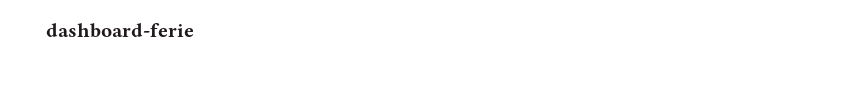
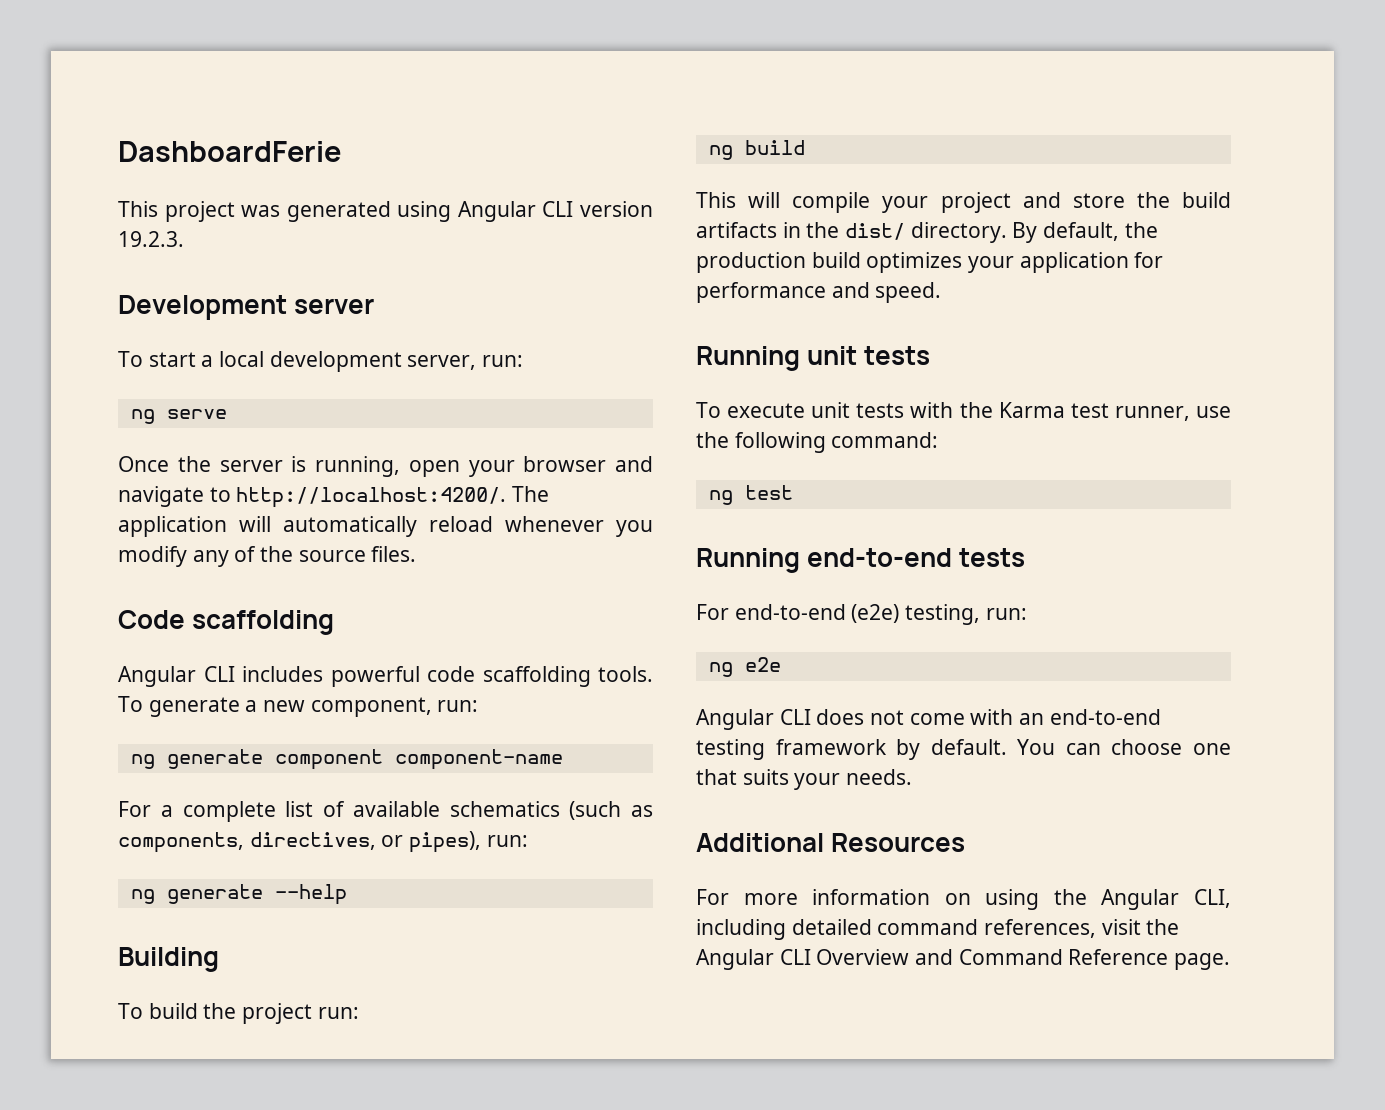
- dashboard-ferie
+ DashboardFerie
+ This project was generated using Angular CLI version 19.2.3.
+ Development server
+ To start a local development server, run:
+ ng serve
+ Once the server is running, open your browser and navigate to http://localhost:4200/. The application will automatically reload whenever you modify any of the source files.
+ Code scaffolding
+ Angular CLI includes powerful code scaffolding tools. To generate a new component, run:
+ ng generate component component-name
+ For a complete list of available schematics (such as components, directives, or pipes), run:
+ ng generate --help
+ Building
+ To build the project run:
+ ng build
+ This will compile your project and store the build artifacts in the dist/ directory. By default, the production build optimizes your application for performance and speed.
+ Running unit tests
+ To execute unit tests with the Karma test runner, use the following command:
+ ng test
+ Running end-to-end tests
+ For end-to-end (e2e) testing, run:
+ ng e2e
+ Angular CLI does not come with an end-to-end testing framework by default. You can choose one that suits your needs.
+ Additional Resources
+ For more information on using the Angular CLI, including detailed command references, visit the Angular CLI Overview and Command Reference page.

